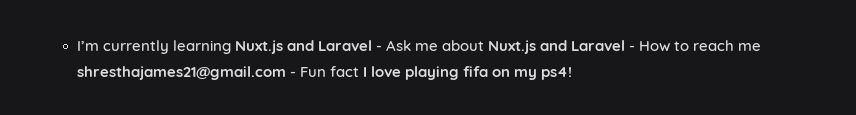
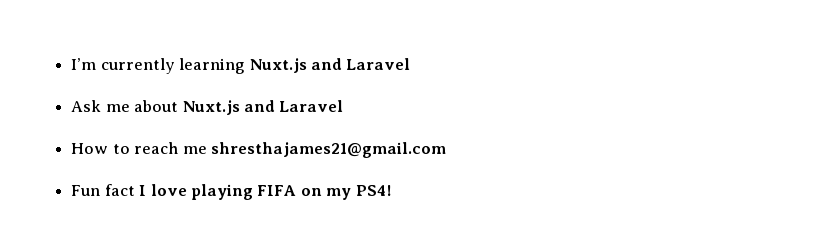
- I’m currently learning Nuxt.js and Laravel - Ask me about Nuxt.js and Laravel - How to reach me shresthajames21@gmail.com - Fun fact I love playing fifa on my ps4!
+ I’m currently learning Nuxt.js and Laravel
+ Ask me about Nuxt.js and Laravel
+ How to reach me shresthajames21@gmail.com
+ Fun fact I love playing FIFA on my PS4!

